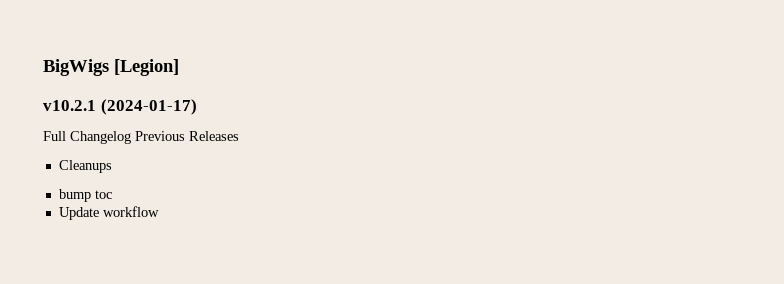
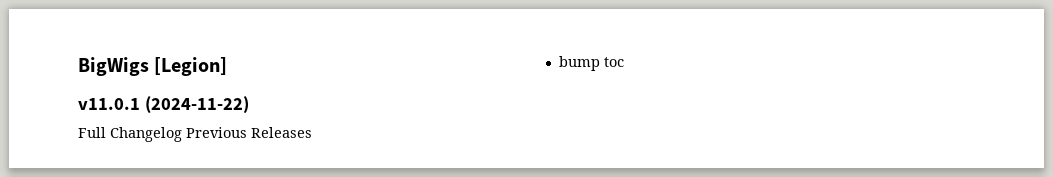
- v10.2.1 (2024-01-17)
+ v11.0.1 (2024-11-22)
- Cleanups
- Update workflow

